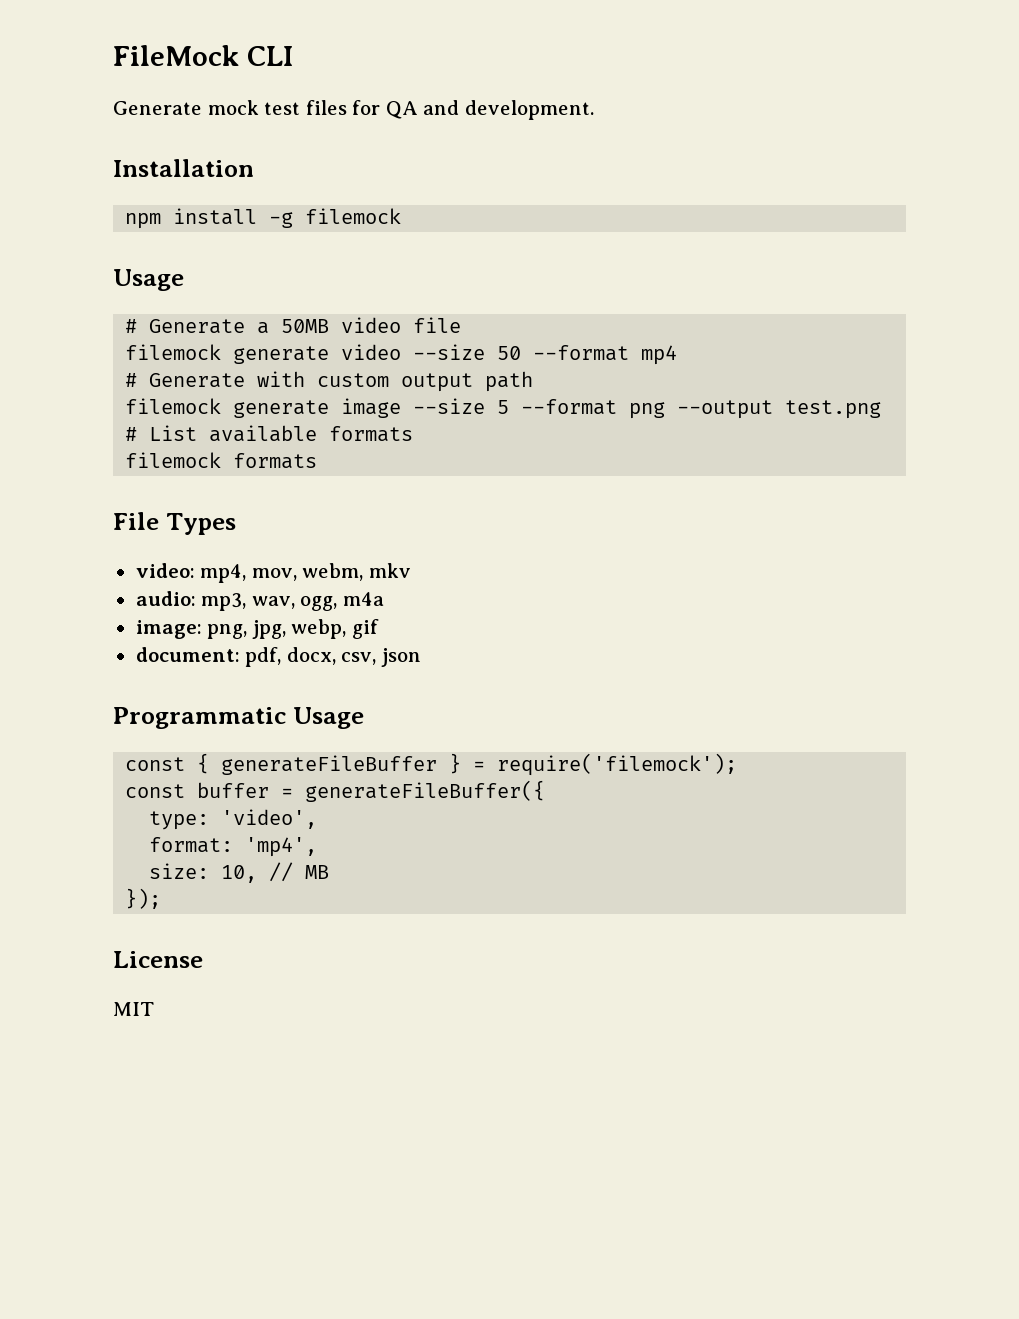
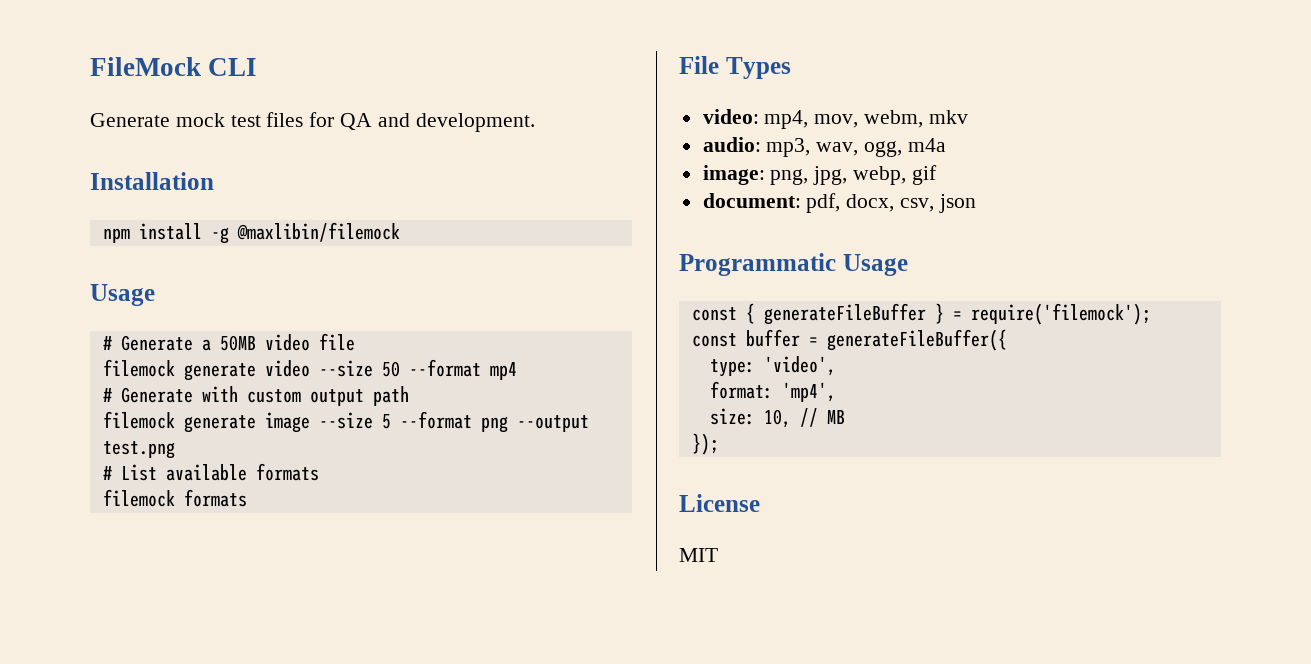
- npm install -g filemock
+ npm install -g @maxlibin/filemock

